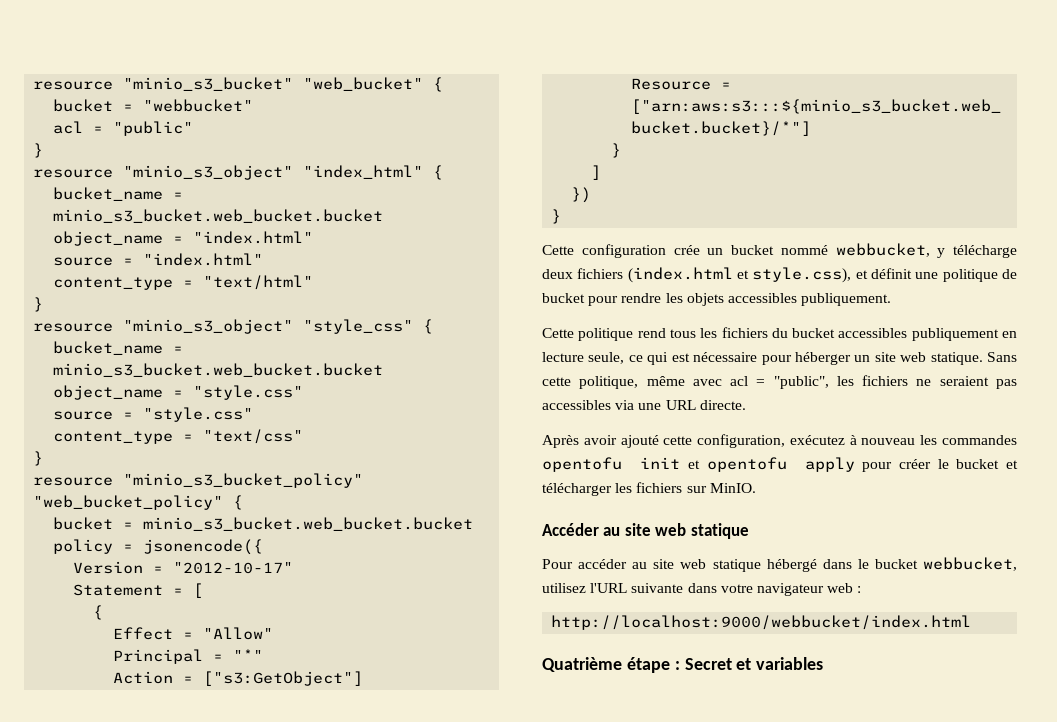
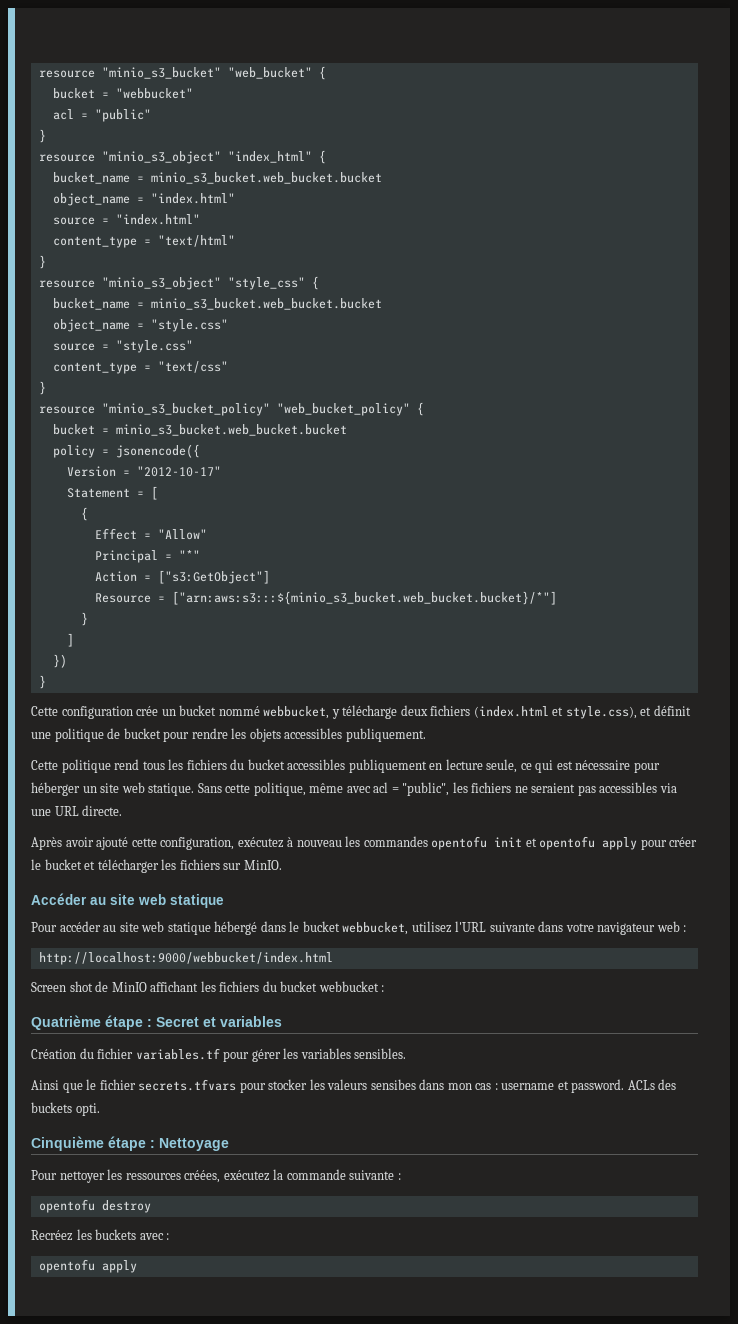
+ Screen shot de MinIO affichant les fichiers du bucket webbucket :
+ Création du fichier variables.tf pour gérer les variables sensibles.
+ Ainsi que le fichier secrets.tfvars pour stocker les valeurs sensibes dans mon cas : username et password. ACLs des buckets opti.
+ Cinquième étape : Nettoyage
+ Pour nettoyer les ressources créées, exécutez la commande suivante :
+ opentofu destroy
+ Recréez les buckets avec :
+ opentofu apply

